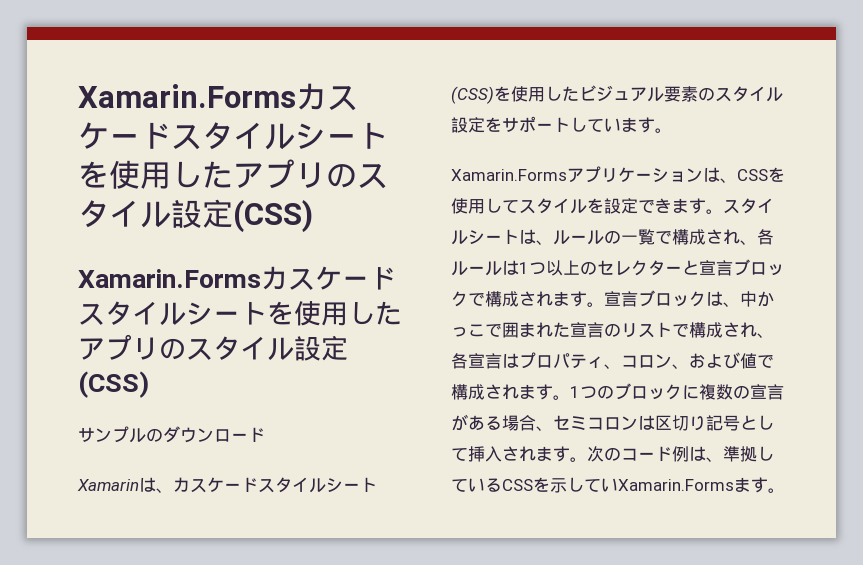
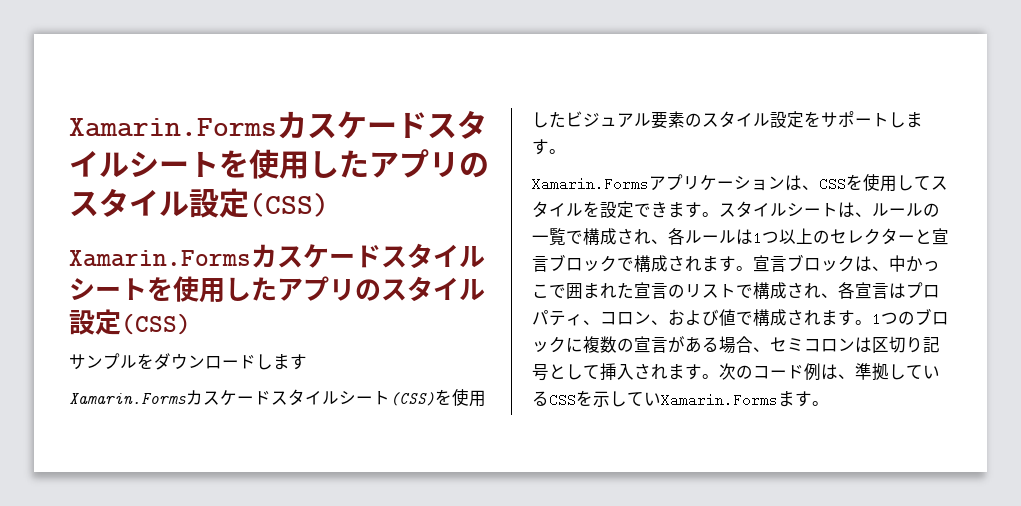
- サンプルのダウンロード
- Xamarinは、カスケードスタイルシート(CSS)を使用したビジュアル要素のスタイル設定をサポートしています。
+ サンプルをダウンロードします
+ Xamarin.Formsカスケードスタイルシート(CSS)を使用したビジュアル要素のスタイル設定をサポートします。

